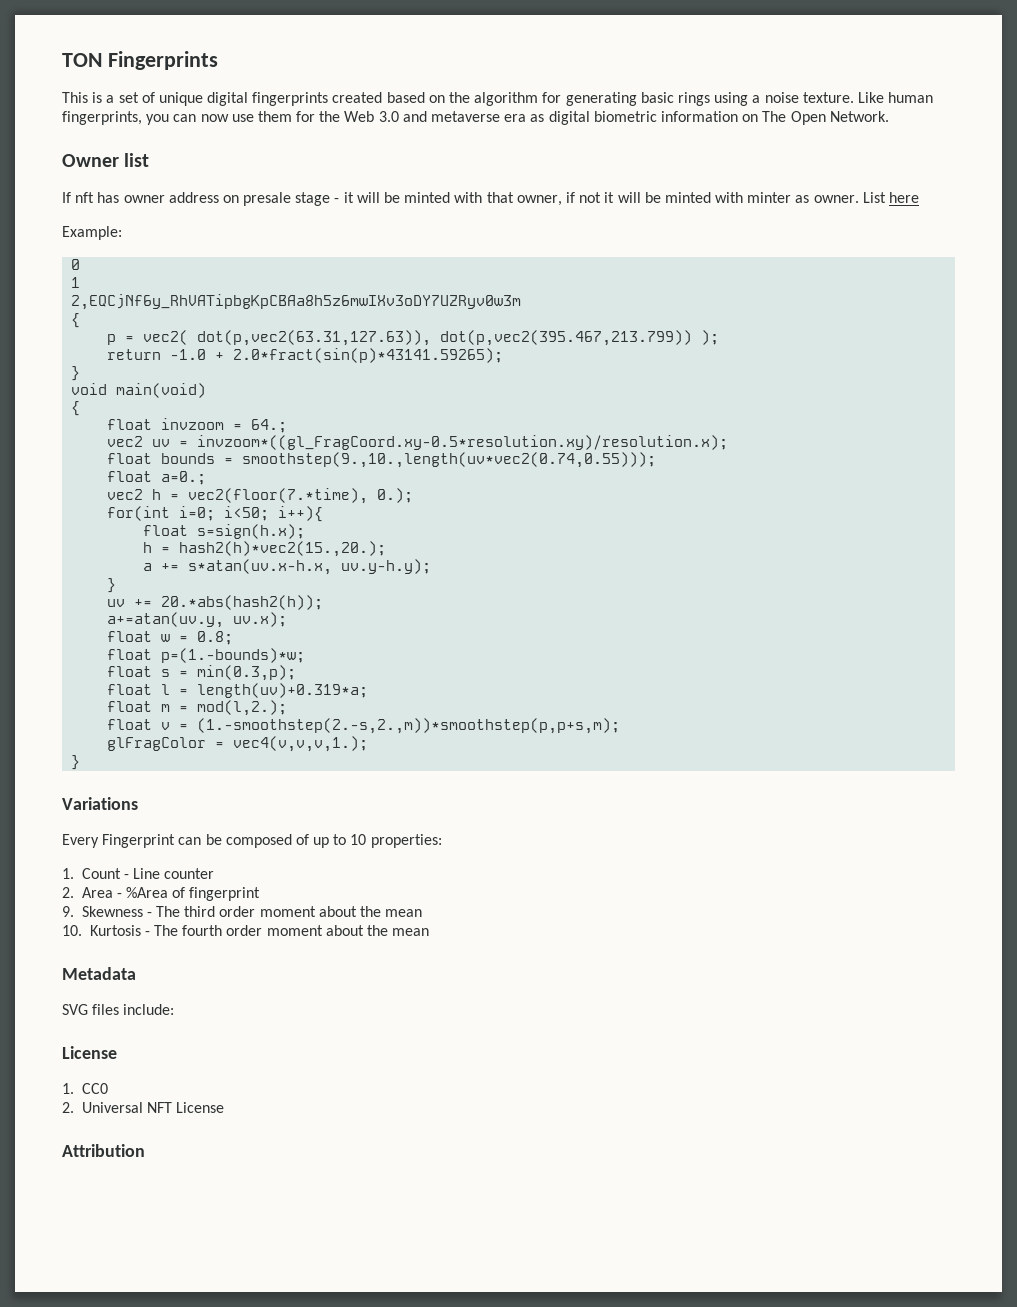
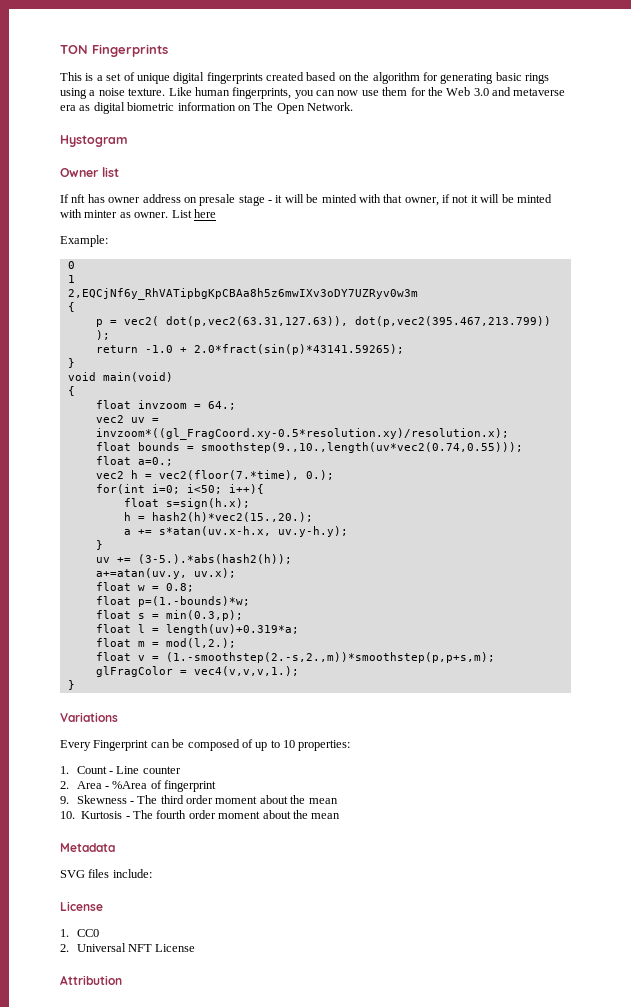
+ Hystogram
- uv += 20.*abs(hash2(h));
+ uv += (3-5.).*abs(hash2(h));

